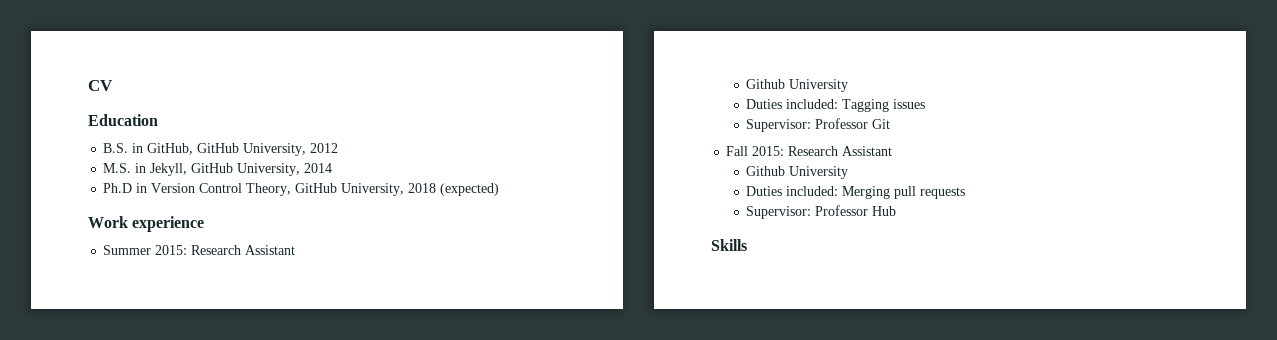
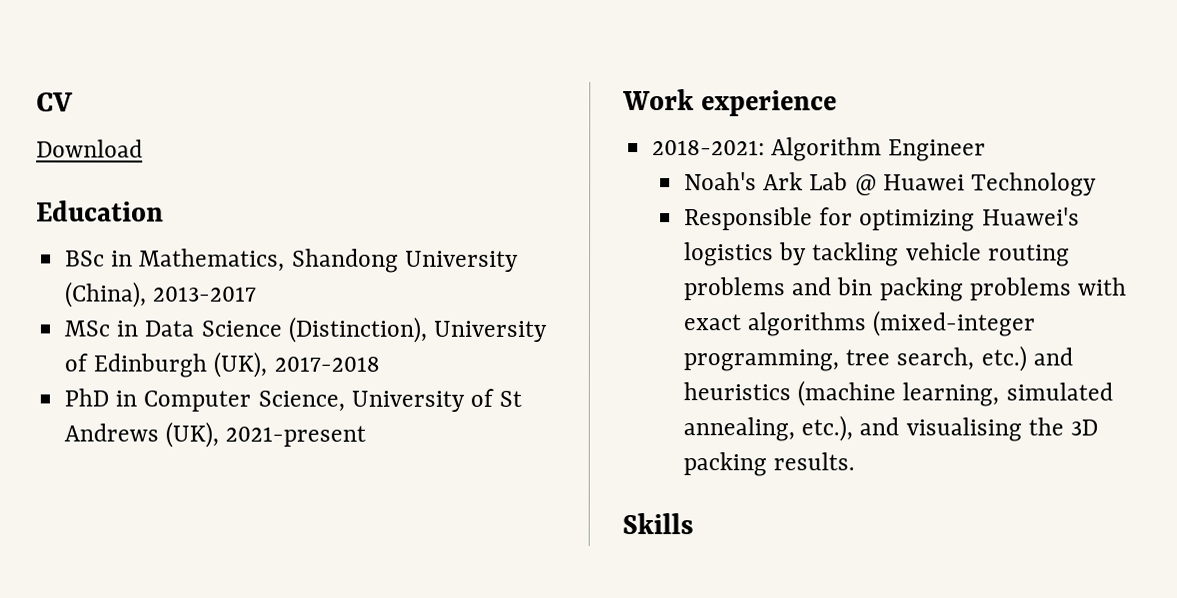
+ Download
- B.S. in GitHub, GitHub University, 2012
- M.S. in Jekyll, GitHub University, 2014
- Ph.D in Version Control Theory, GitHub University, 2018 (expected)
+ BSc in Mathematics, Shandong University (China), 2013-2017
+ MSc in Data Science (Distinction), University of Edinburgh (UK), 2017-2018
+ PhD in Computer Science, University of St Andrews (UK), 2021-present
  Work experience
- Summer 2015: Research Assistant
- Github University
- Duties included: Tagging issues
- Supervisor: Professor Git
- Fall 2015: Research Assistant
- Github University
- Duties included: Merging pull requests
- Supervisor: Professor Hub
+ 2018-2021: Algorithm Engineer
+ Noah's Ark Lab @ Huawei Technology
+ Responsible for optimizing Huawei's logistics by tackling vehicle routing problems and bin packing problems with exact algorithms (mixed-integer programming, tree search, etc.) and heuristics (machine learning, simulated annealing, etc.), and visualising the 3D packing results.

